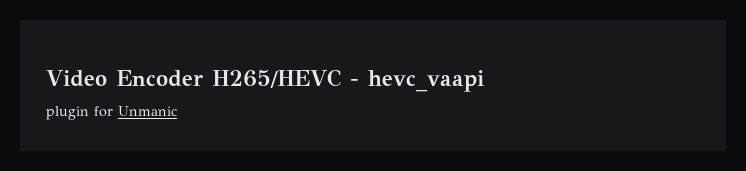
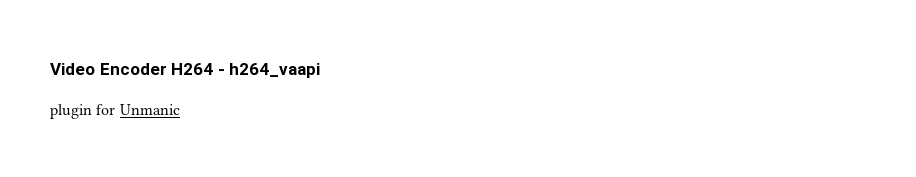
- Video Encoder H265/HEVC - hevc_vaapi
+ Video Encoder H264 - h264_vaapi

